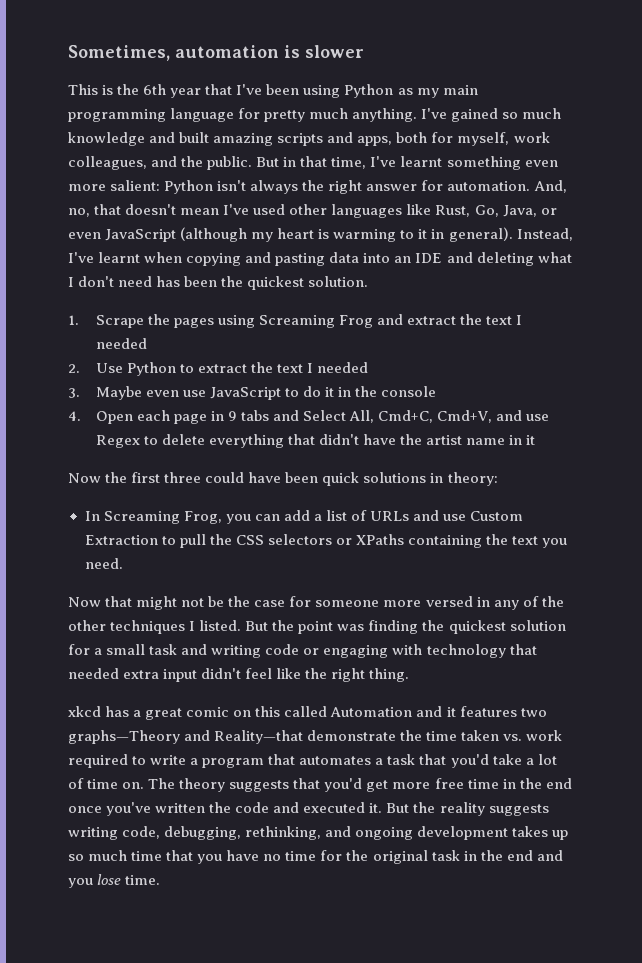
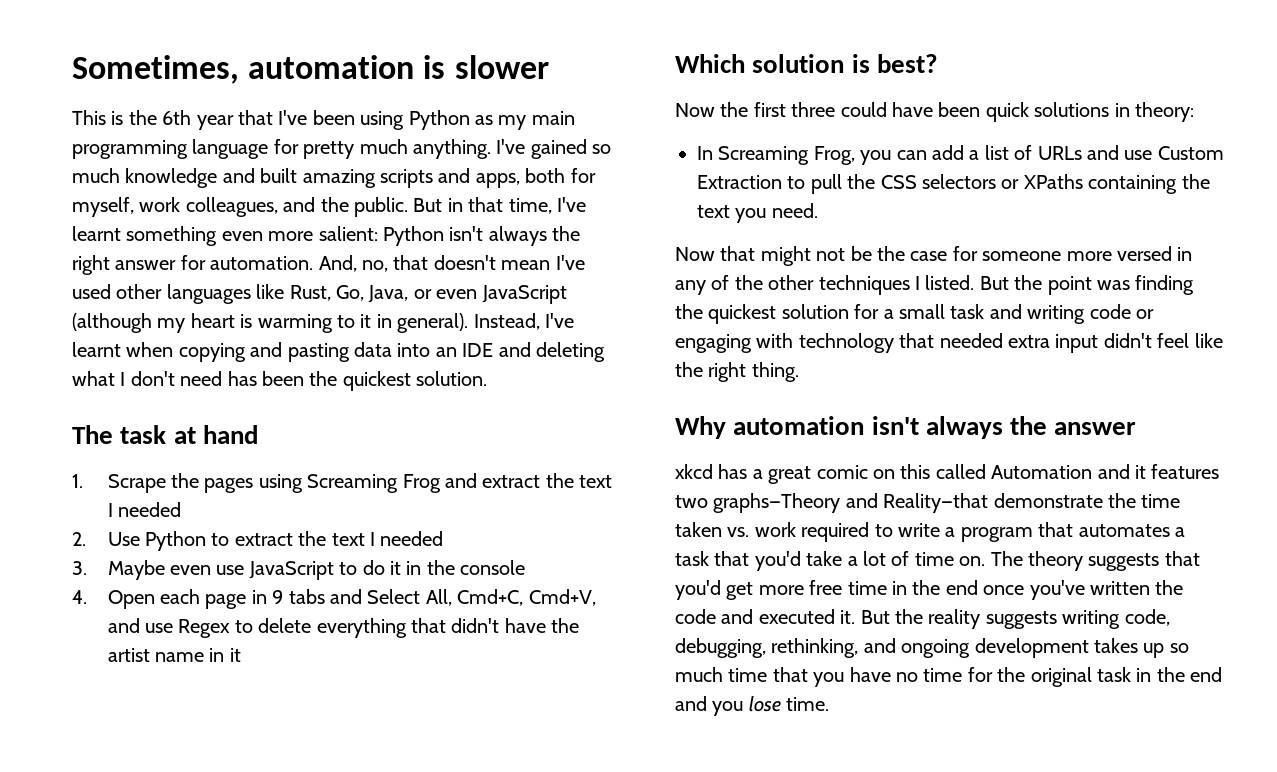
+ The task at hand
+ Which solution is best?
+ Why automation isn't always the answer

